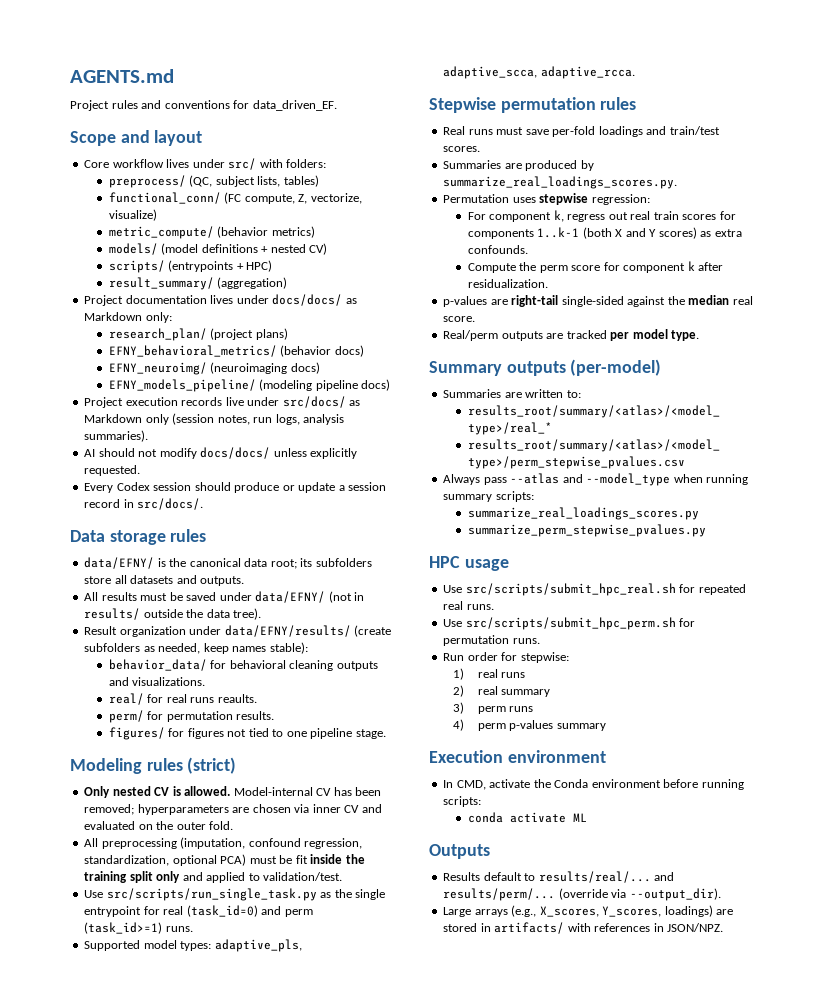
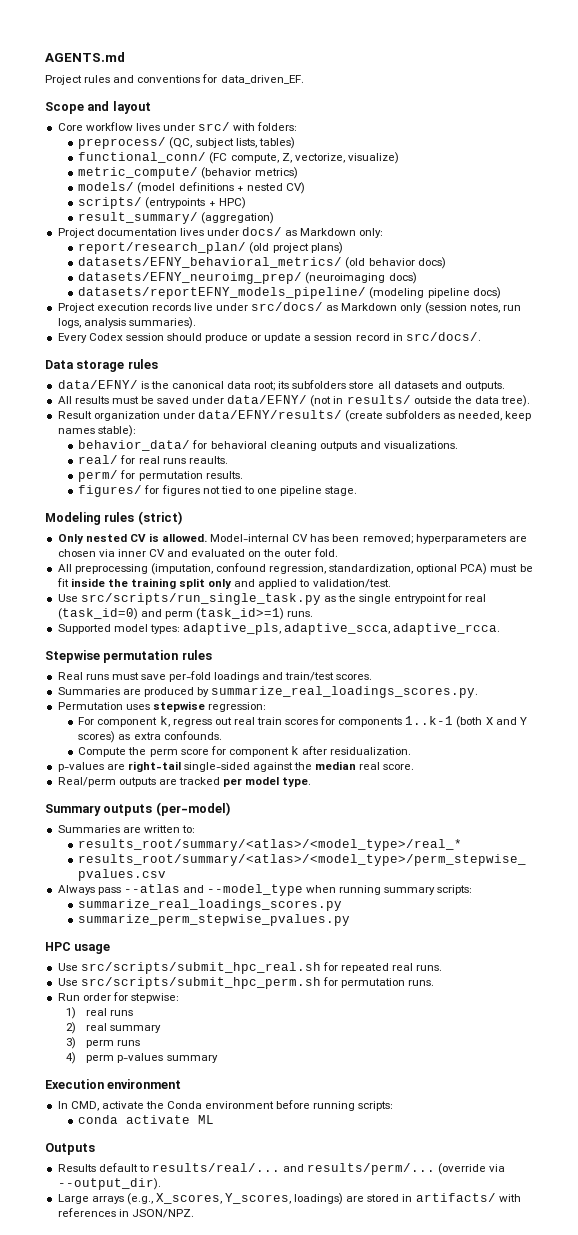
- Project documentation lives under docs/docs/ as Markdown only:
+ Project documentation lives under docs/ as Markdown only:
- research_plan/ (project plans)
- EFNY_behavioral_metrics/ (behavior docs)
- EFNY_neuroimg/ (neuroimaging docs)
+ report/research_plan/ (old project plans)
+ datasets/EFNY_behavioral_metrics/ (old behavior docs)
+ datasets/EFNY_neuroimg_prep/ (neuroimaging docs)
- EFNY_models_pipeline/ (modeling pipeline docs)
+ datasets/reportEFNY_models_pipeline/ (modeling pipeline docs)
- AI should not modify docs/docs/ unless explicitly requested.

